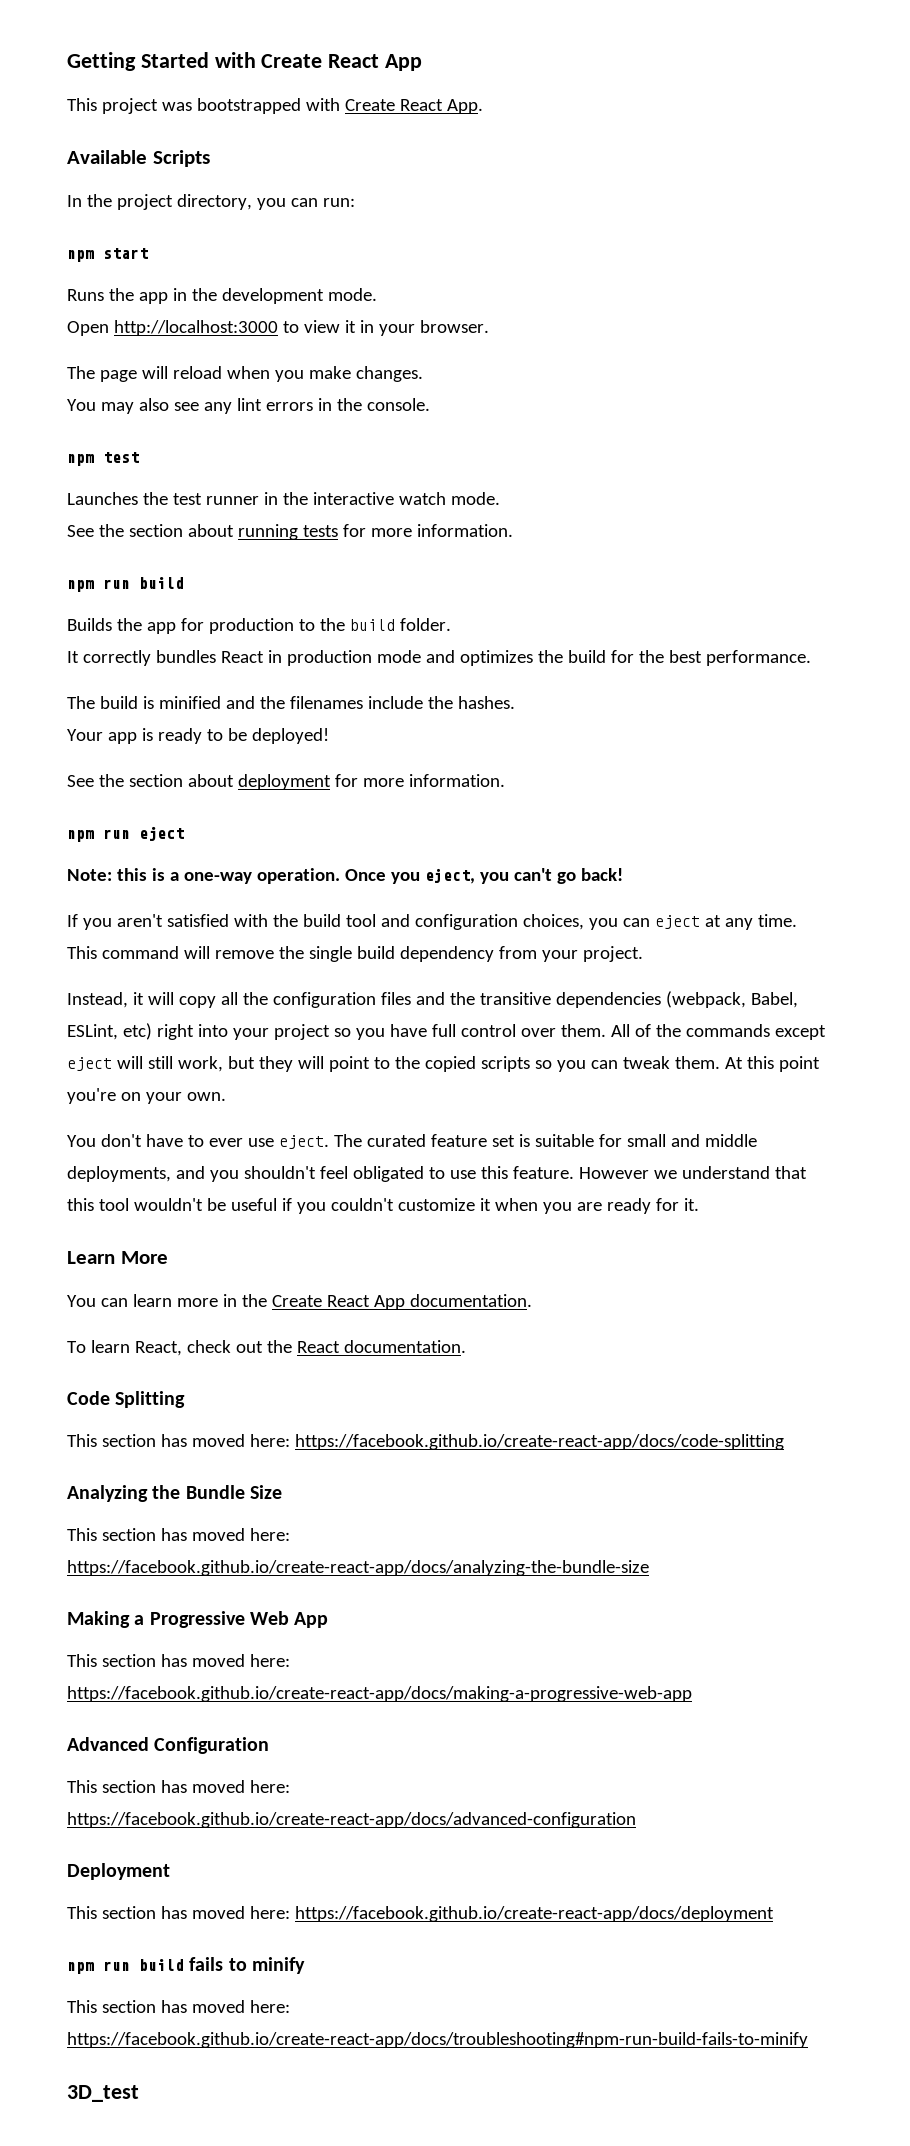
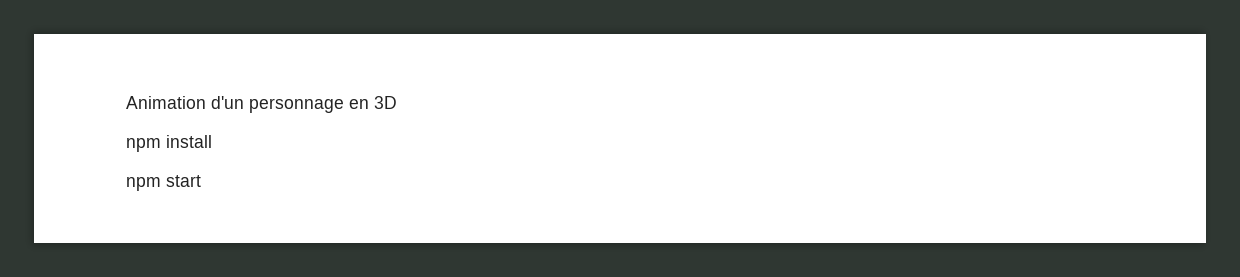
- Getting Started with Create React App
- This project was bootstrapped with Create React App.
- Available Scripts
- In the project directory, you can run:
+ Animation d'un personnage en 3D
+ npm install
  npm start
- Runs the app in the development mode.
- Open http://localhost:3000 to view it in your browser.
- The page will reload when you make changes.
- You may also see any lint errors in the console.
- npm test
- Launches the test runner in the interactive watch mode.
- See the section about running tests for more information.
- npm run build
- Builds the app for production to the build folder.
- It correctly bundles React in production mode and optimizes the build for the best performance.
- The build is minified and the filenames include the hashes.
- Your app is ready to be deployed!
- See the section about deployment for more information.
- npm run eject
- Note: this is a one-way operation. Once you eject, you can't go back!
- If you aren't satisfied with the build tool and configuration choices, you can eject at any time. This command will remove the single build dependency from your project.
- Instead, it will copy all the configuration files and the transitive dependencies (webpack, Babel, ESLint, etc) right into your project so you have full control over them. All of the commands except eject will still work, but they will point to the copied scripts so you can tweak them. At this point you're on your own.
- You don't have to ever use eject. The curated feature set is suitable for small and middle deployments, and you shouldn't feel obligated to use this feature. However we understand that this tool wouldn't be useful if you couldn't customize it when you are ready for it.
- Learn More
- You can learn more in the Create React App documentation.
- To learn React, check out the React documentation.
- Code Splitting
- This section has moved here: https://facebook.github.io/create-react-app/docs/code-splitting
- Analyzing the Bundle Size
- This section has moved here: https://facebook.github.io/create-react-app/docs/analyzing-the-bundle-size
- Making a Progressive Web App
- This section has moved here: https://facebook.github.io/create-react-app/docs/making-a-progressive-web-app
- Advanced Configuration
- This section has moved here: https://facebook.github.io/create-react-app/docs/advanced-configuration
- Deployment
- This section has moved here: https://facebook.github.io/create-react-app/docs/deployment
- npm run build fails to minify
- This section has moved here: https://facebook.github.io/create-react-app/docs/troubleshooting#npm-run-build-fails-to-minify
- 3D_test

